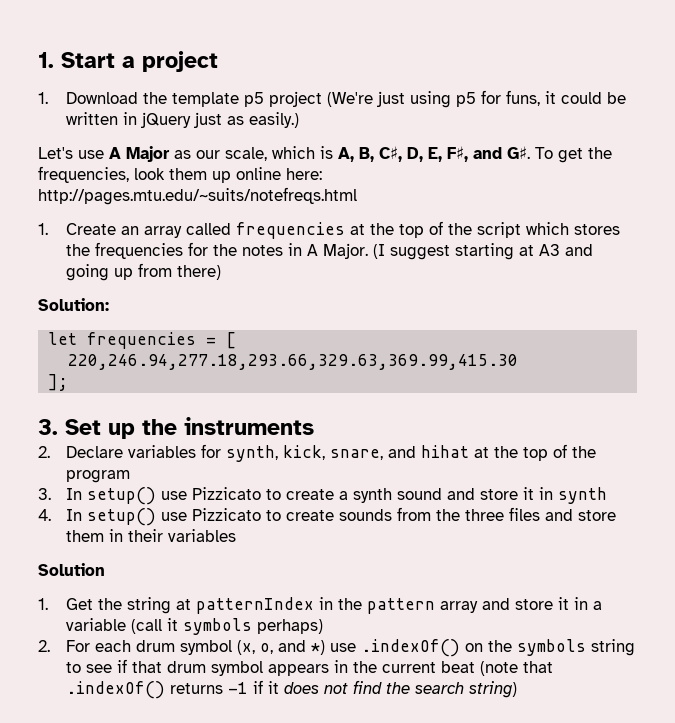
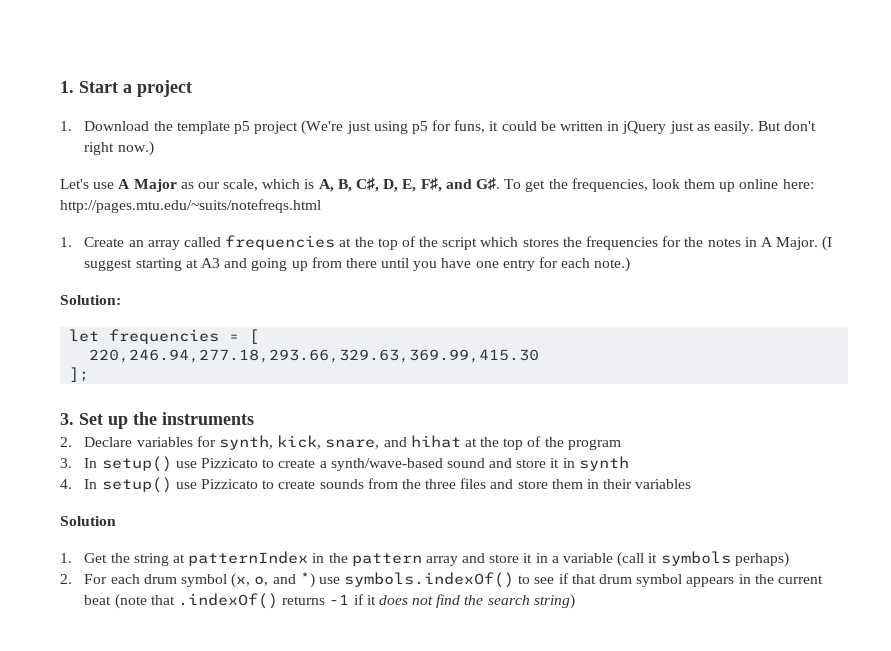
- 1. Download the template p5 project (We're just using p5 for funs, it could be written in jQuery just as easily.)
+ 1. Download the template p5 project (We're just using p5 for funs, it could be written in jQuery just as easily. But don't right now.)
- (I suggest starting at A3 and going up from there)
+ (I suggest starting at A3 and going up from there until you have one entry for each note.)
- 3. In setup() use Pizzicato to create a synth sound and store it in synth
+ 3. In setup() use Pizzicato to create a synth/wave-based sound and store it in synth
- 2. For each drum symbol (x, o, and *) use .indexOf() on the symbols string to see if that drum symbol appears in the current beat (note that .indexOf() returns -1 if it does not find the search string)
+ 2. For each drum symbol (x, o, and *) use symbols.indexOf() to see if that drum symbol appears in the current beat (note that .indexOf() returns -1 if it does not find the search string)

